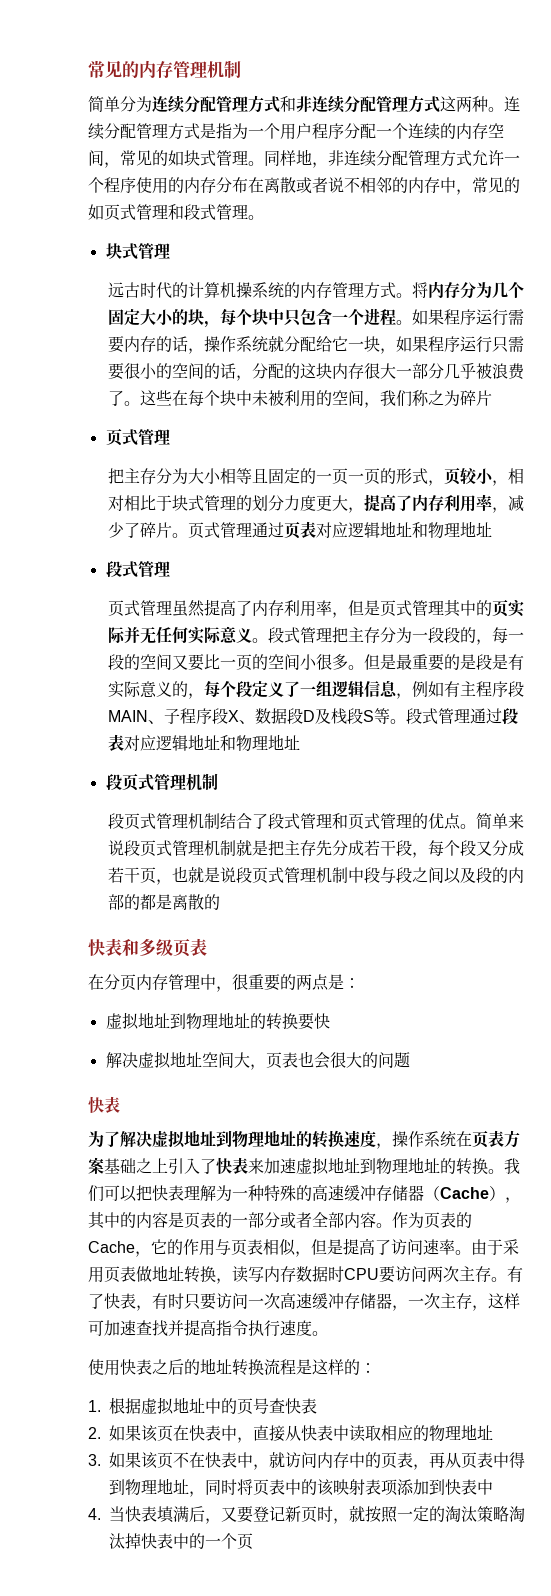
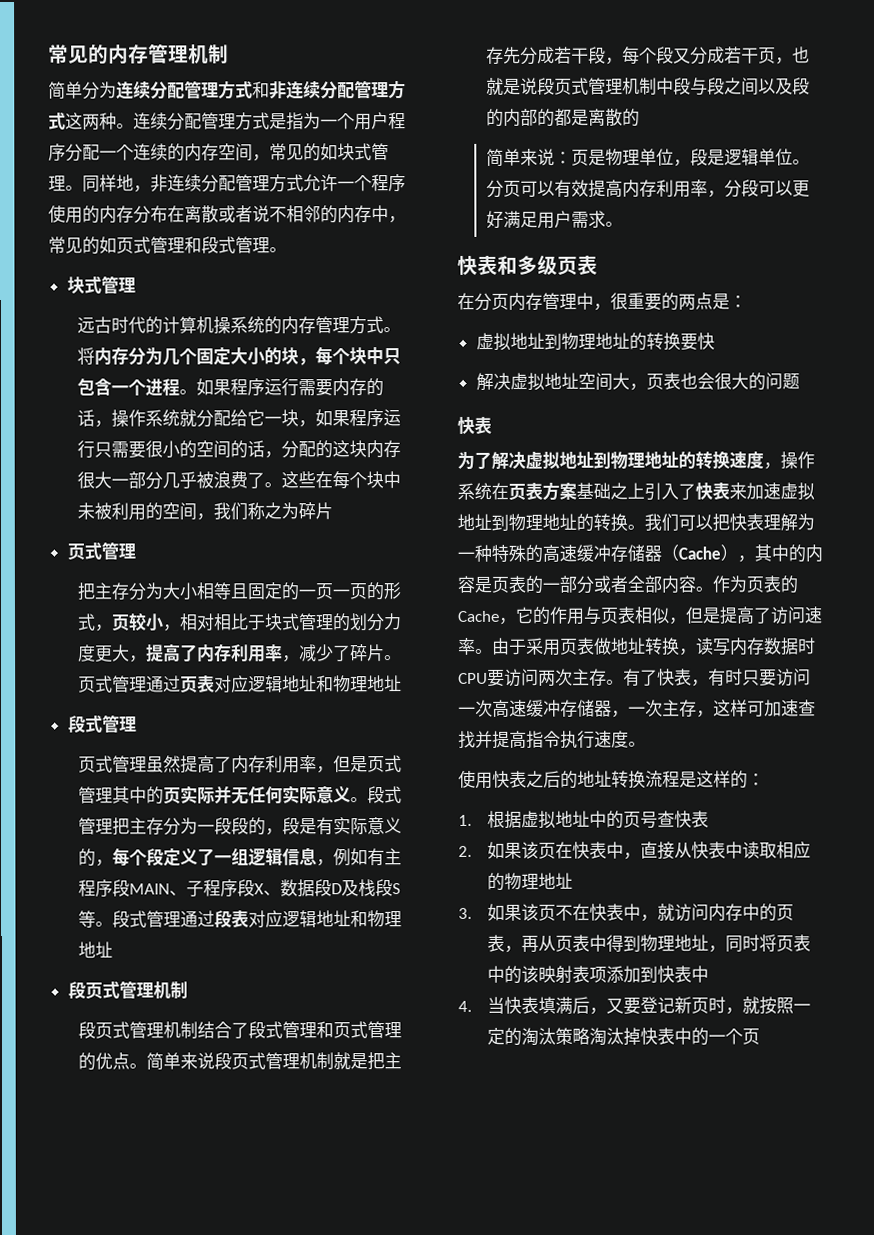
- 段式管理把主存分为一段段的，每一段的空间又要比一页的空间小很多。但是最重要的是段是有实际意义的，每个段定义了一组逻辑信息，例如有主程序段MAIN、子程序段X、数据段D及栈段S等。
+ 段式管理把主存分为一段段的，段是有实际意义的，每个段定义了一组逻辑信息，例如有主程序段MAIN、子程序段X、数据段D及栈段S等。
+ 简单来说：页是物理单位，段是逻辑单位。分页可以有效提高内存利用率，分段可以更好满足用户需求。

